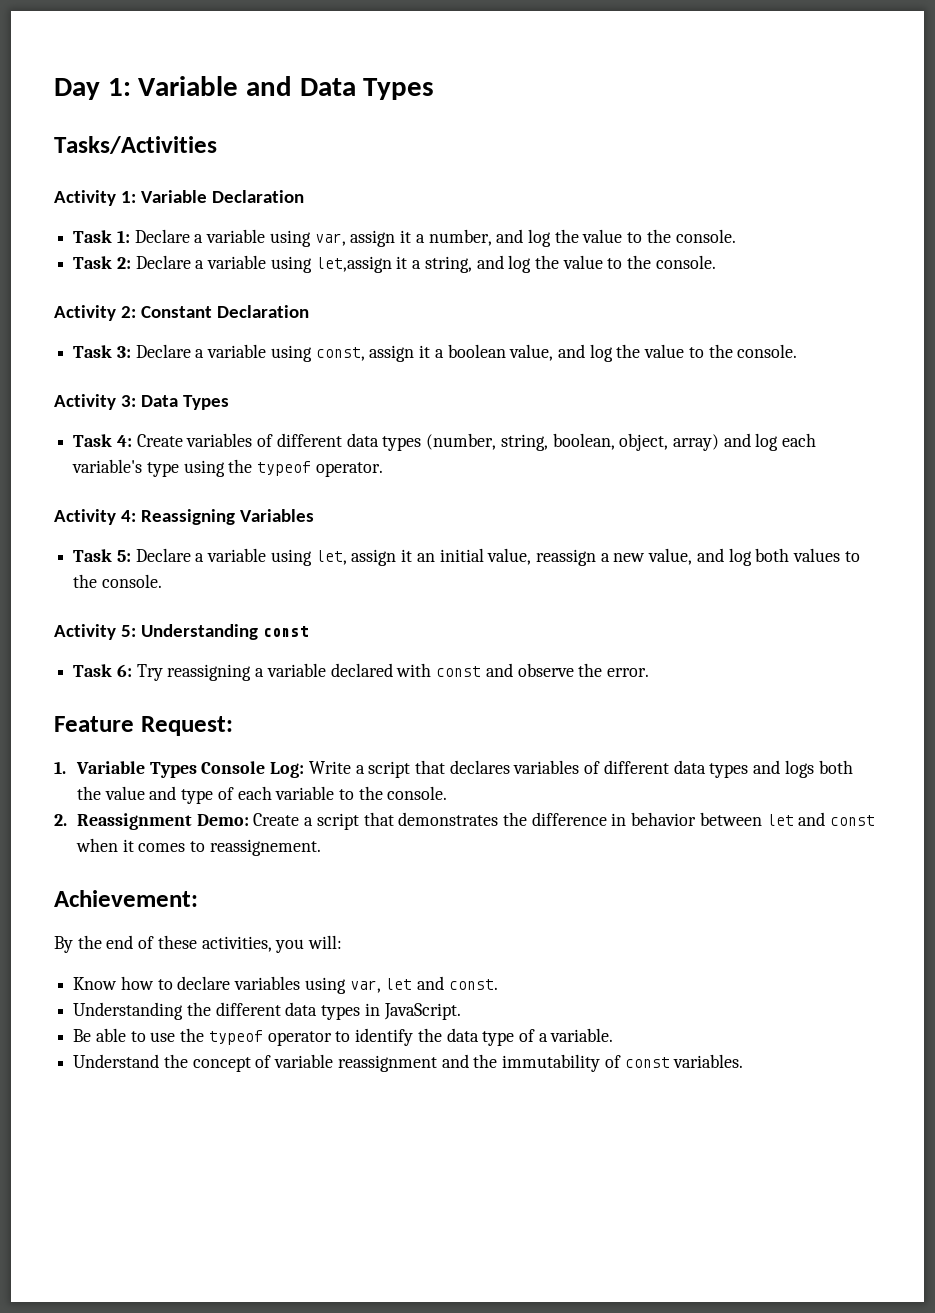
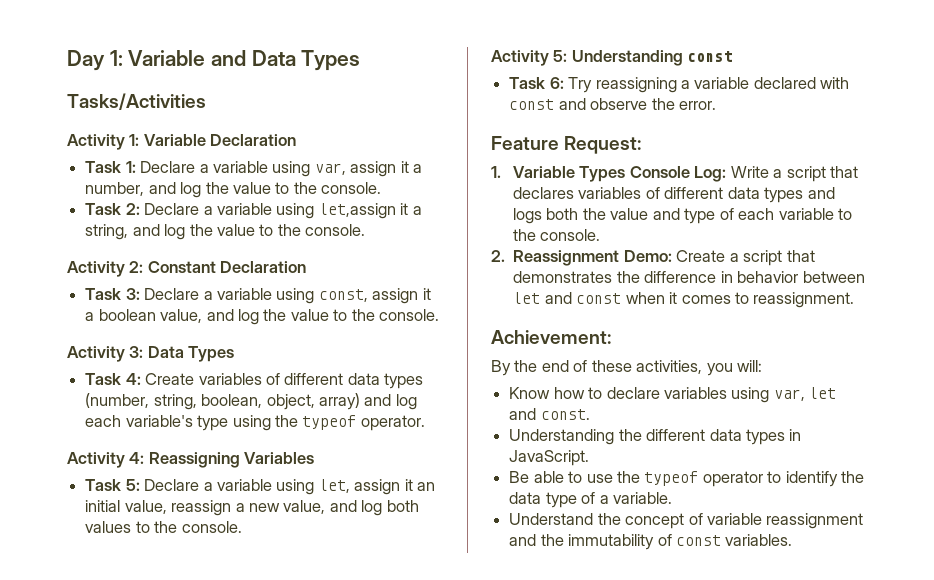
- 2. Reassignment Demo: Create a script that demonstrates the difference in behavior between let and const when it comes to reassignement.
+ 2. Reassignment Demo: Create a script that demonstrates the difference in behavior between let and const when it comes to reassignment.

